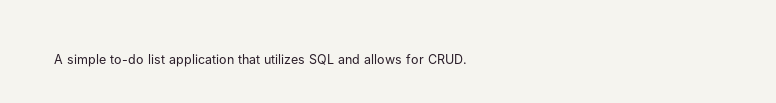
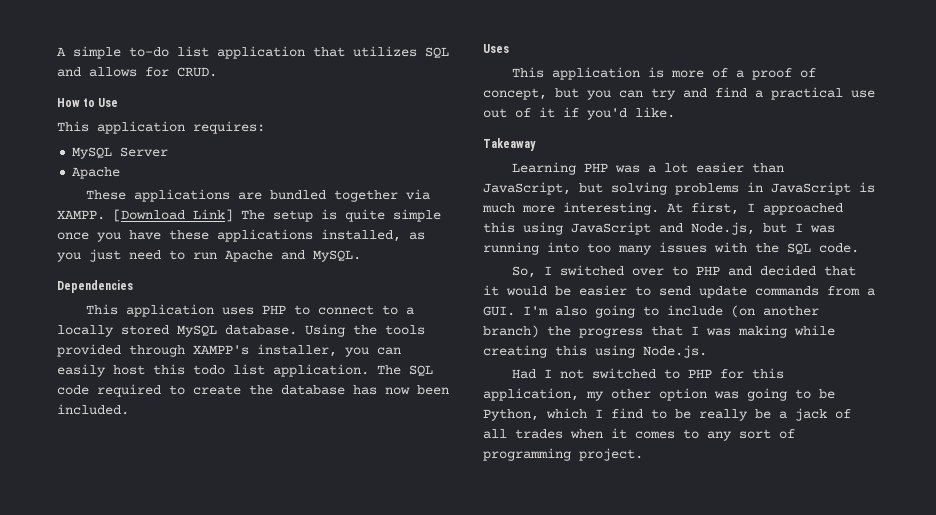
+ How to Use
+ This application requires:
+ MySQL Server
+ Apache
+ These applications are bundled together via XAMPP. [Download Link] The setup is quite simple once you have these applications installed, as you just need to run Apache and MySQL.
+ Dependencies
+ This application uses PHP to connect to a locally stored MySQL database. Using the tools provided through XAMPP's installer, you can easily host this todo list application. The SQL code required to create the database has now been included.
+ Uses
+ This application is more of a proof of concept, but you can try and find a practical use out of it if you'd like.
+ Takeaway
+ Learning PHP was a lot easier than JavaScript, but solving problems in JavaScript is much more interesting. At first, I approached this using JavaScript and Node.js, but I was running into too many issues with the SQL code.
+ So, I switched over to PHP and decided that it would be easier to send update commands from a GUI. I'm also going to include (on another branch) the progress that I was making while creating this using Node.js.
+ Had I not switched to PHP for this application, my other option was going to be Python, which I find to be really be a jack of all trades when it comes to any sort of programming project.

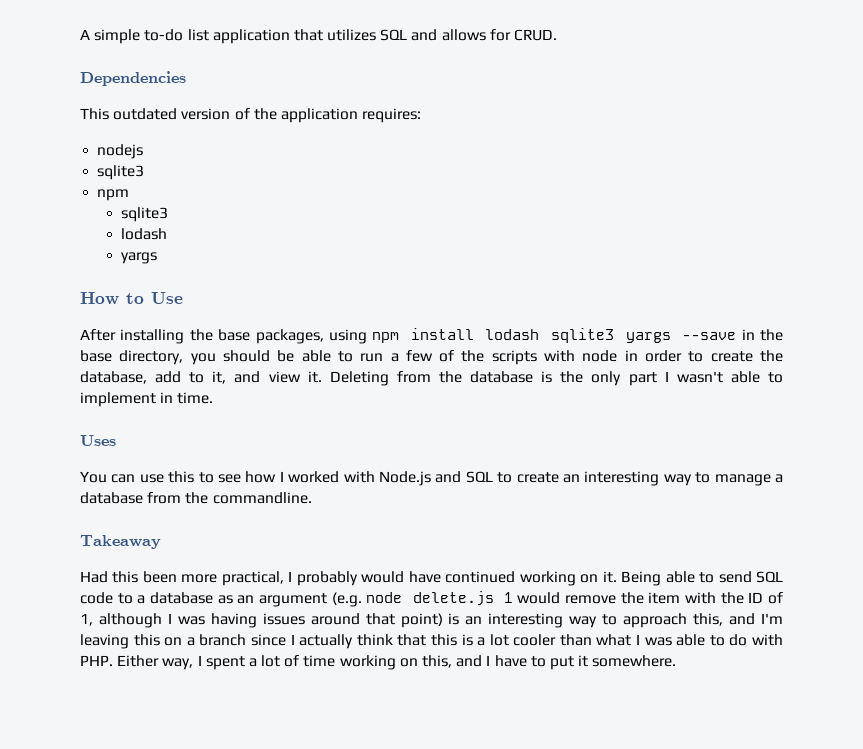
+ Dependencies
+ This outdated version of the application requires:
+ nodejs
+ sqlite3
+ npm
+ sqlite3
+ lodash
+ yargs
  How to Use
- This application requires:
- MySQL Server
- Apache
- These applications are bundled together via XAMPP. [Download Link] The setup is quite simple once you have these applications installed, as you just need to run Apache and MySQL.
- Dependencies
- This application uses PHP to connect to a locally stored MySQL database. Using the tools provided through XAMPP's installer, you can easily host this todo list application. The SQL code required to create the database has now been included.
+ After installing the base packages, using npm install lodash sqlite3 yargs --save in the base directory, you should be able to run a few of the scripts with node in order to create the database, add to it, and view it. Deleting from the database is the only part I wasn't able to implement in time.
  Uses
- This application is more of a proof of concept, but you can try and find a practical use out of it if you'd like.
+ You can use this to see how I worked with Node.js and SQL to create an interesting way to manage a database from the commandline.
  Takeaway
- Learning PHP was a lot easier than JavaScript, but solving problems in JavaScript is much more interesting. At first, I approached this using JavaScript and Node.js, but I was running into too many issues with the SQL code.
- So, I switched over to PHP and decided that it would be easier to send update commands from a GUI. I'm also going to include (on another branch) the progress that I was making while creating this using Node.js.
- Had I not switched to PHP for this application, my other option was going to be Python, which I find to be really be a jack of all trades when it comes to any sort of programming project.
+ Had this been more practical, I probably would have continued working on it. Being able to send SQL code to a database as an argument (e.g. node delete.js 1 would remove the item with the ID of 1, although I was having issues around that point) is an interesting way to approach this, and I'm leaving this on a branch since I actually think that this is a lot cooler than what I was able to do with PHP. Either way, I spent a lot of time working on this, and I have to put it somewhere.

